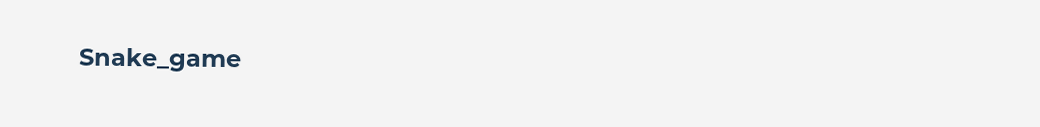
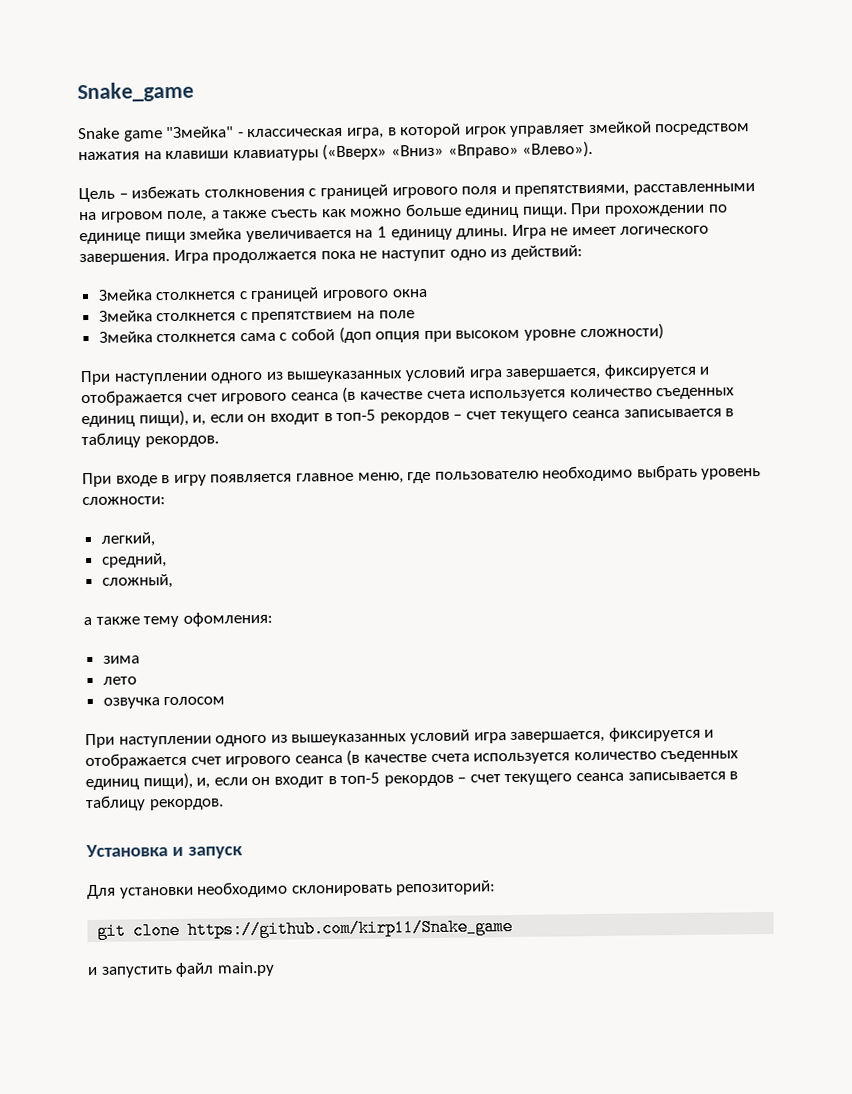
+ Snake game "Змейка" - классическая игра, в которой игрок управляет змейкой посредством нажатия на клавиши клавиатуры («Вверх» «Вниз» «Вправо» «Влево»).
+ Цель – избежать столкновения с границей игрового поля и препятствиями, расставленными на игровом поле, а также съесть как можно больше единиц пищи. При прохождении по единице пищи змейка увеличивается на 1 единицу длины. Игра не имеет логического завершения. Игра продолжается пока не наступит одно из действий:
+ Змейка столкнется с границей игрового окна
+ Змейка столкнется с препятствием на поле
+ Змейка столкнется сама с собой (доп опция при высоком уровне сложности)
+ При наступлении одного из вышеуказанных условий игра завершается, фиксируется и отображается счет игрового сеанса (в качестве счета используется количество съеденных единиц пищи), и, если он входит в топ-5 рекордов – счет текущего сеанса записывается в таблицу рекордов.
+ При входе в игру появляется главное меню, где пользователю необходимо выбрать уровень сложности:
+ легкий,
+ средний,
+ сложный,
+ а также тему офомления:
+ зима
+ лето
+ озвучка голосом
+ При наступлении одного из вышеуказанных условий игра завершается, фиксируется и отображается счет игрового сеанса (в качестве счета используется количество съеденных единиц пищи), и, если он входит в топ-5 рекордов – счет текущего сеанса записывается в таблицу рекордов.
+ Установка и запуск
+ Для установки необходимо склонировать репозиторий:
+ git clone https://github.com/kirp11/Snake_game
+ и запустить файл main.py

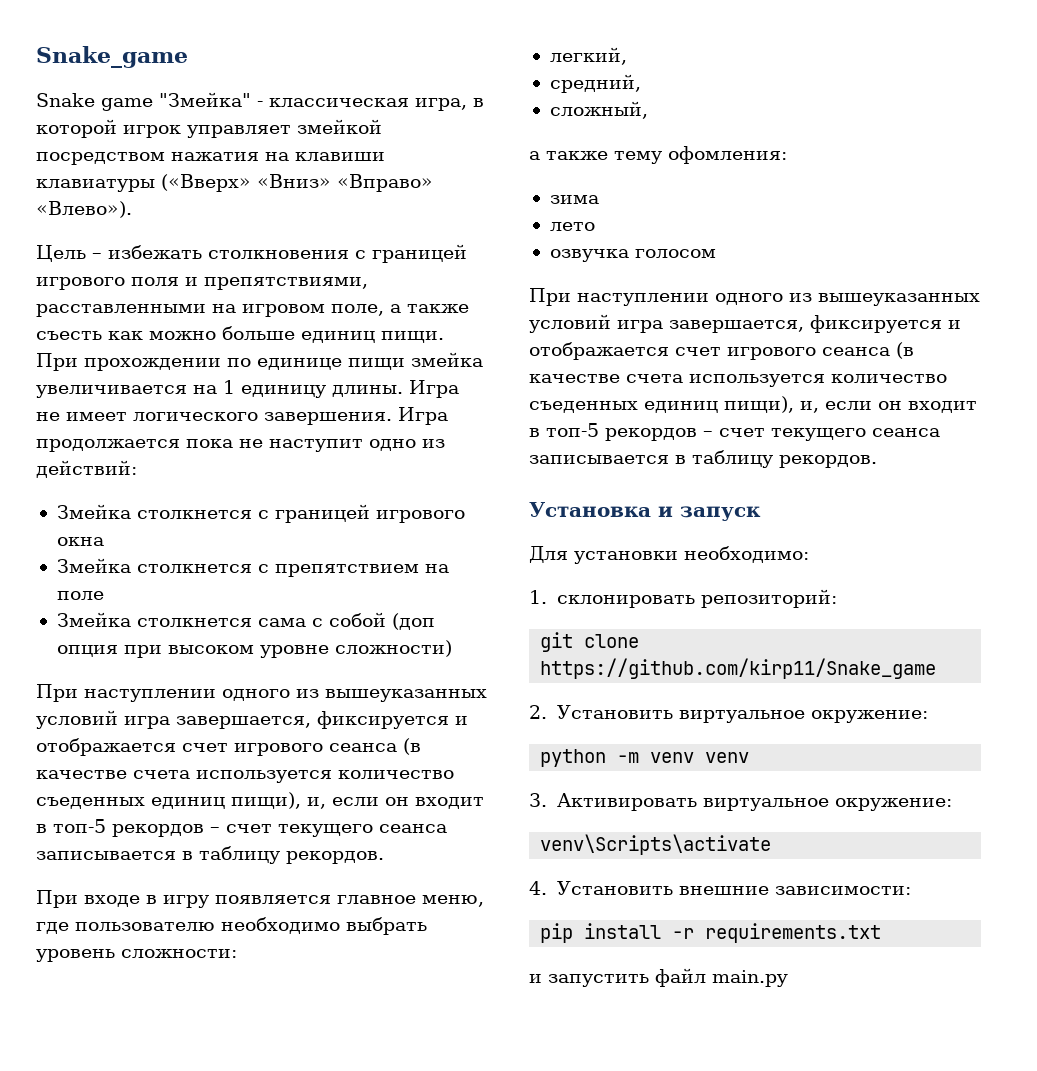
- Для установки необходимо склонировать репозиторий:
+ Для установки необходимо:
+ 1. склонировать репозиторий:
+ 2. Установить виртуальное окружение:
+ python -m venv venv
+ 3. Активировать виртуальное окружение:
+ venv\Scripts\activate
+ 4. Установить внешние зависимости:
+ pip install -r requirements.txt

